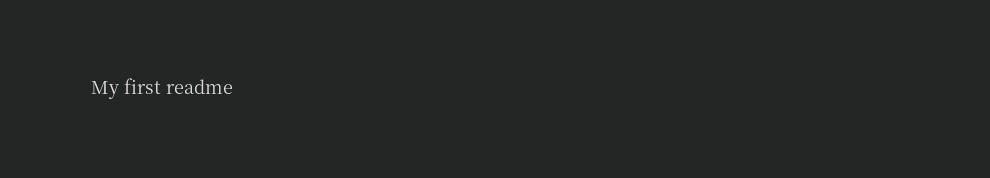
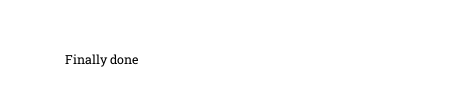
- My first readme
+ Finally done

